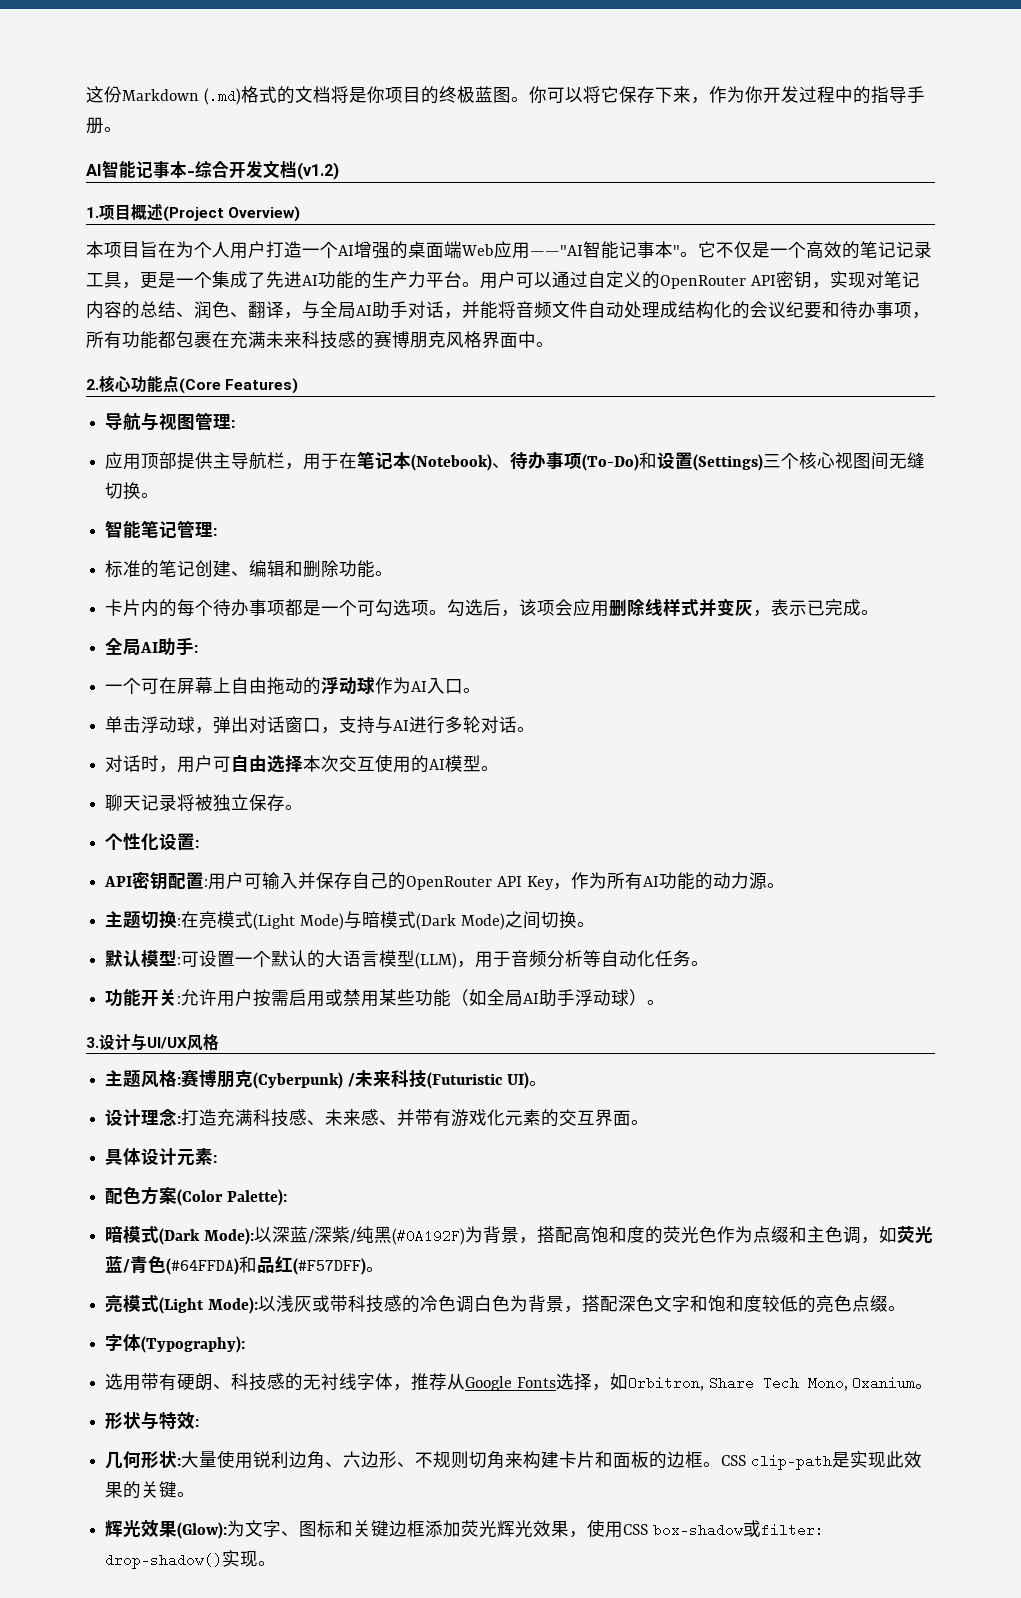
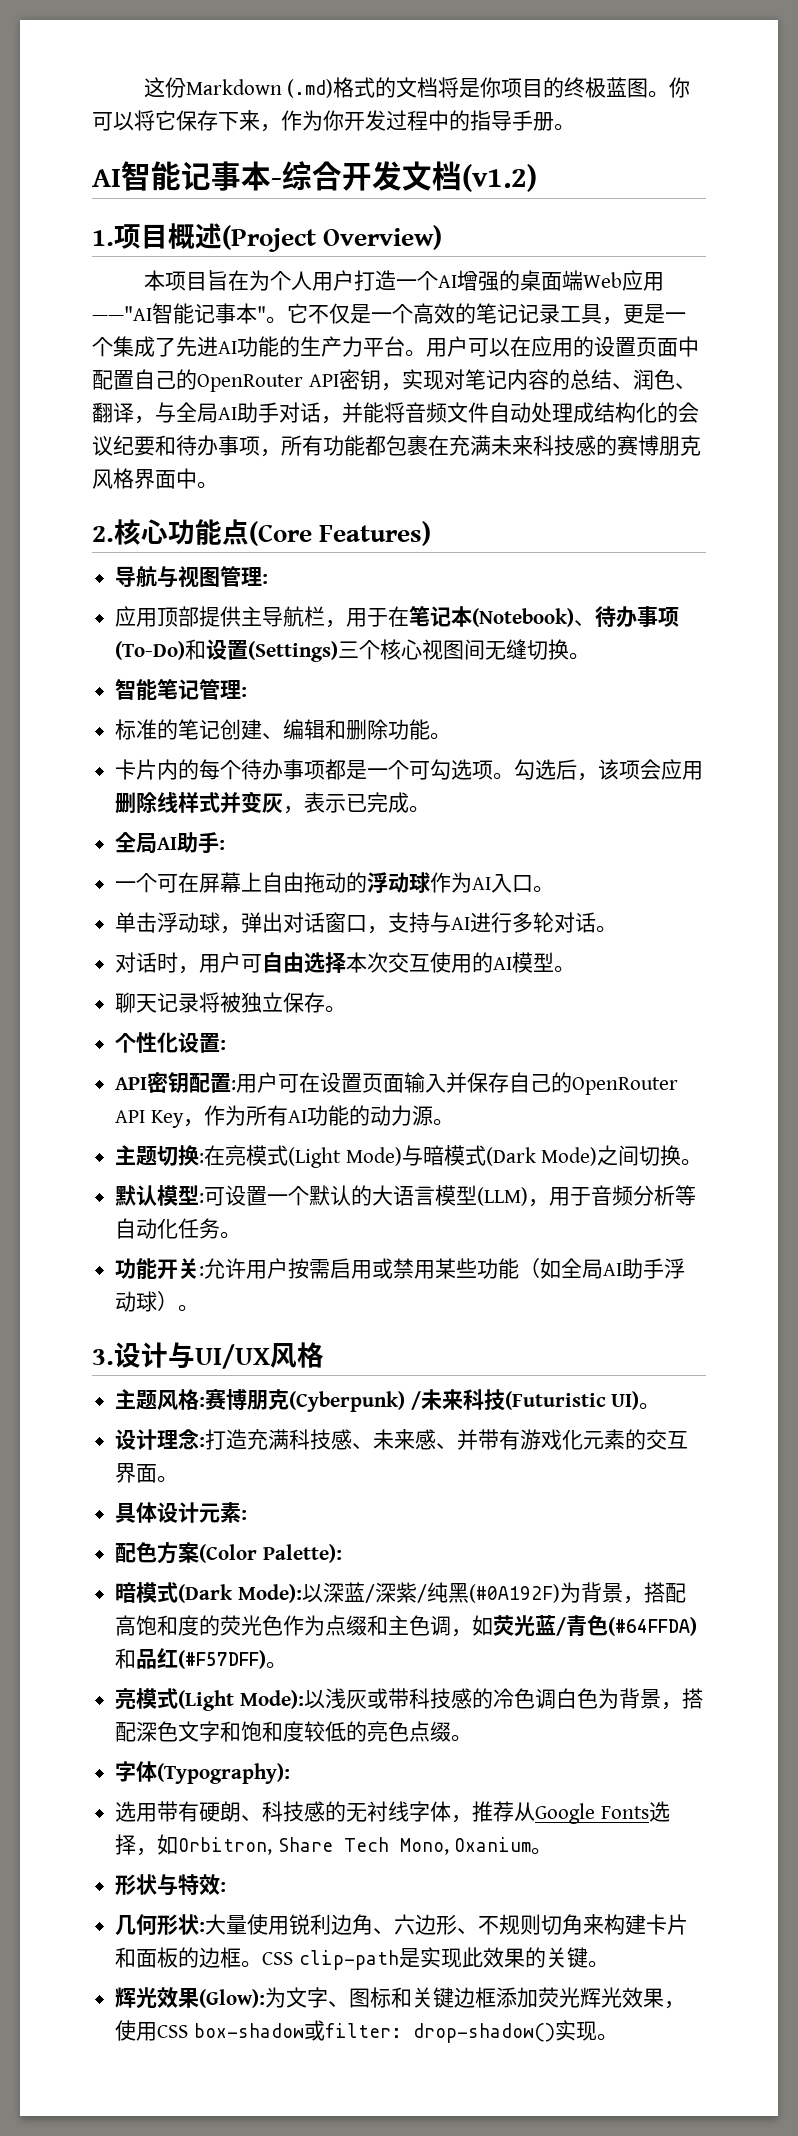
- 用户可以通过自定义的OpenRouter API密钥，实现对笔记内容的总结、润色、翻译，与全局AI助手对话，并能将音频文件自动处理成结构化的会议纪要和待办事项，所有功能都包裹在充满未来科技感的赛博朋克风格界面中。
+ 用户可以在应用的设置页面中配置自己的OpenRouter API密钥，实现对笔记内容的总结、润色、翻译，与全局AI助手对话，并能将音频文件自动处理成结构化的会议纪要和待办事项，所有功能都包裹在充满未来科技感的赛博朋克风格界面中。
- API密钥配置:用户可输入并保存自己的OpenRouter API Key，作为所有AI功能的动力源。
+ API密钥配置:用户可在设置页面输入并保存自己的OpenRouter API Key，作为所有AI功能的动力源。

